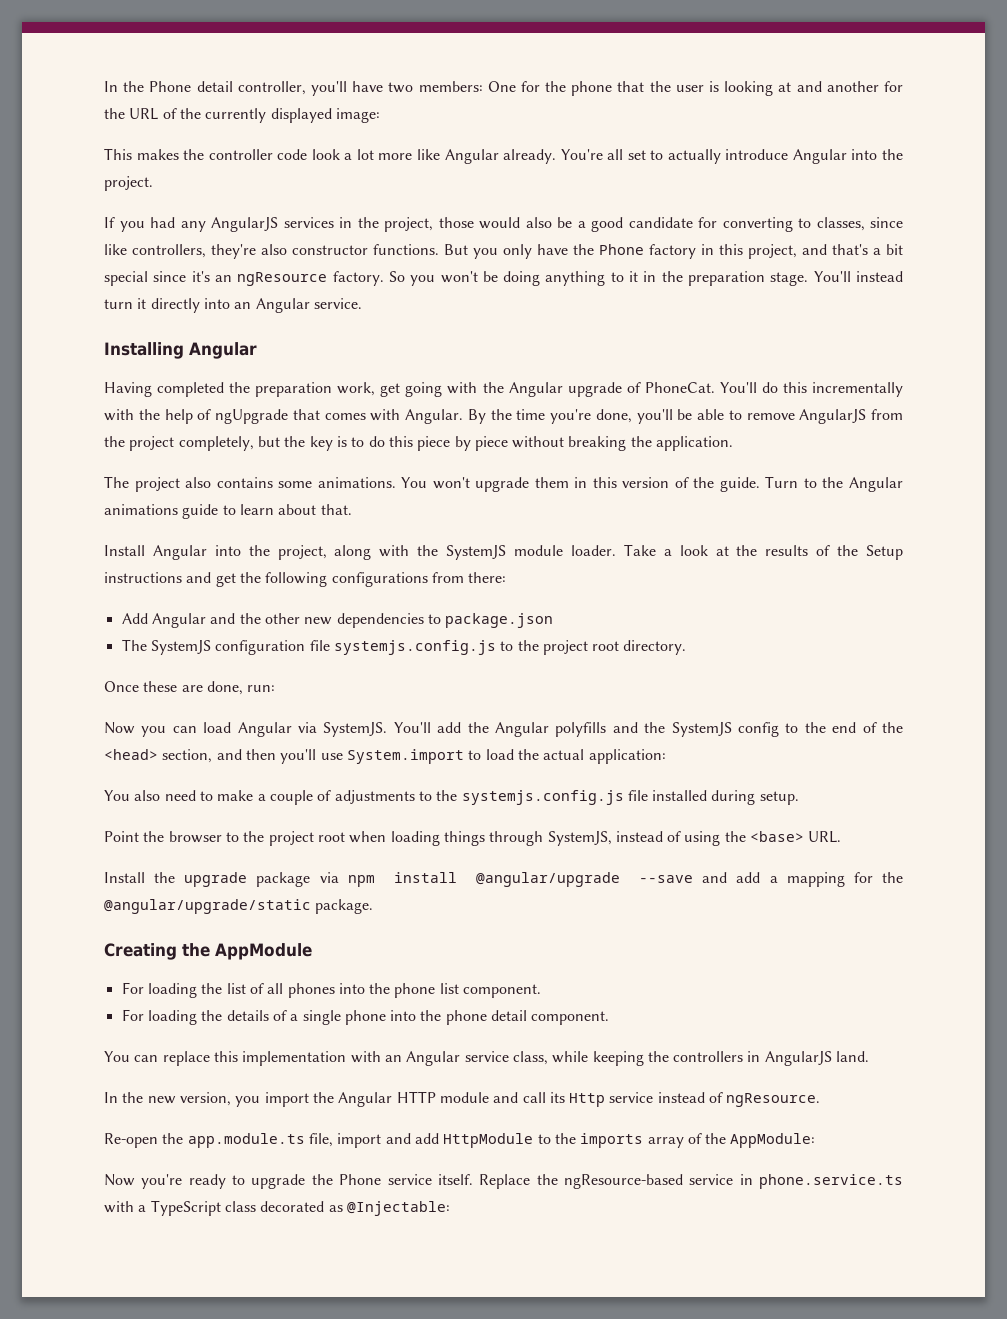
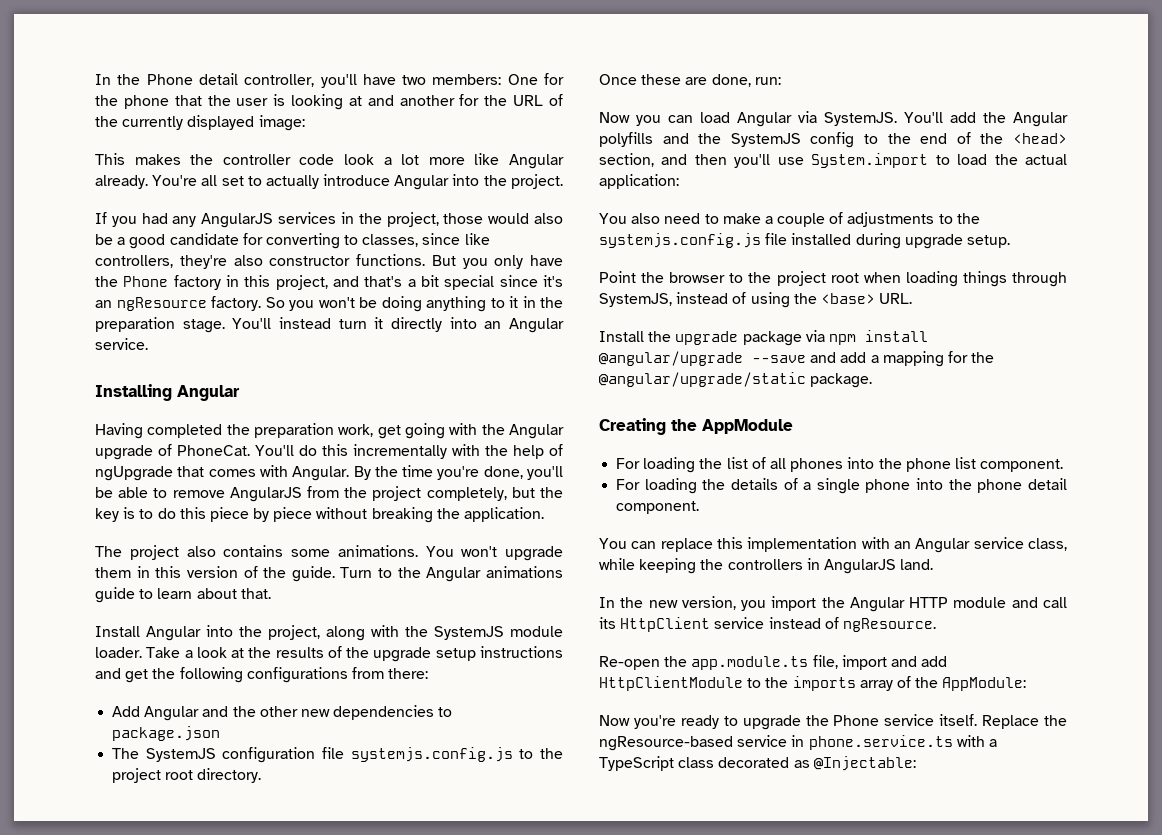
- Take a look at the results of the Setup instructions and get the following configurations from there:
+ Take a look at the results of the upgrade setup instructions and get the following configurations from there:
- You also need to make a couple of adjustments to the systemjs.config.js file installed during setup.
+ You also need to make a couple of adjustments to the systemjs.config.js file installed during upgrade setup.
- In the new version, you import the Angular HTTP module and call its Http service instead of ngResource.
+ In the new version, you import the Angular HTTP module and call its HttpClient service instead of ngResource.
- Re-open the app.module.ts file, import and add HttpModule to the imports array of the AppModule:
+ Re-open the app.module.ts file, import and add HttpClientModule to the imports array of the AppModule:

